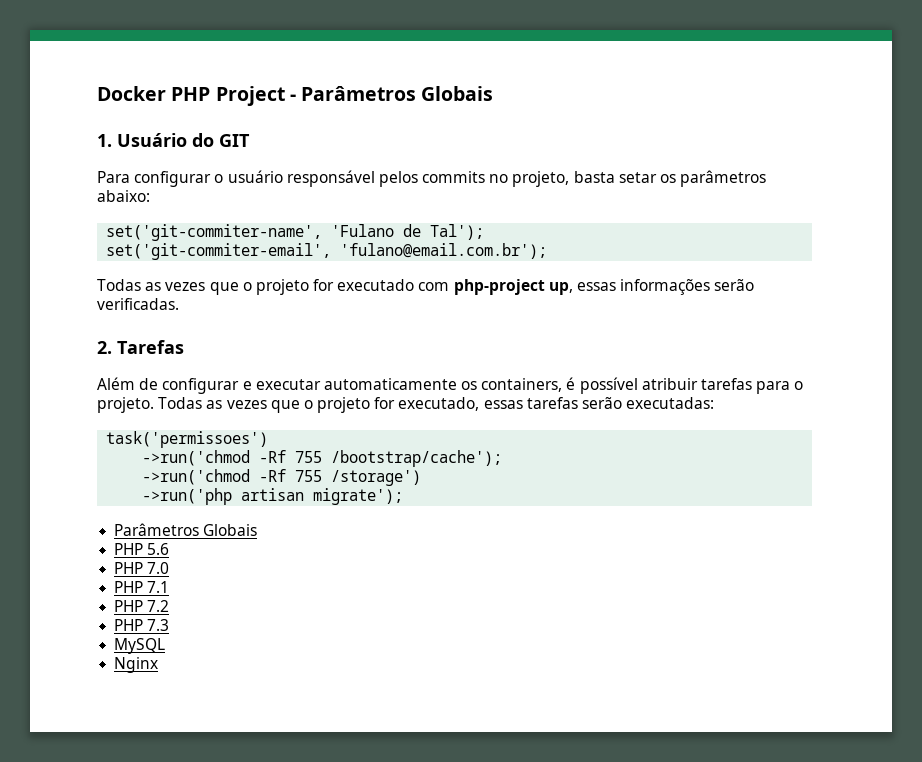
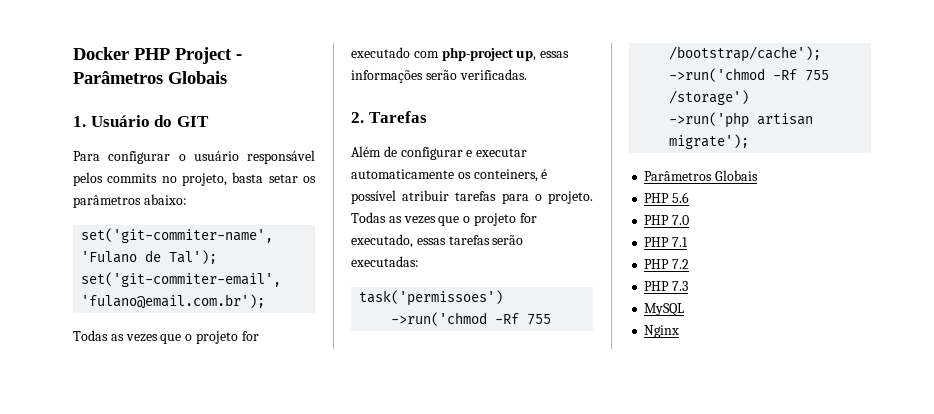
- Além de configurar e executar automaticamente os containers, é possível atribuir tarefas para o projeto.
+ Além de configurar e executar automaticamente os conteiners, é possível atribuir tarefas para o projeto.

